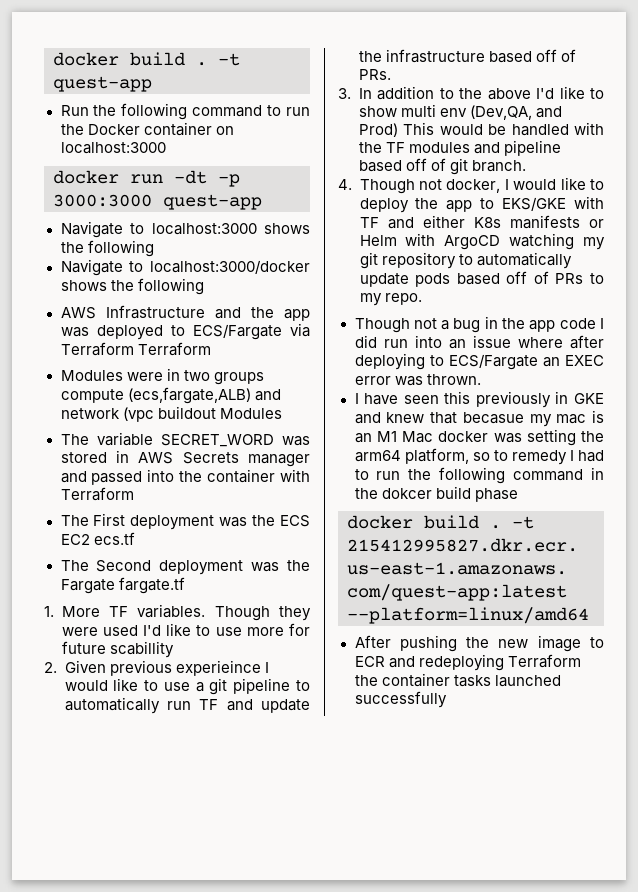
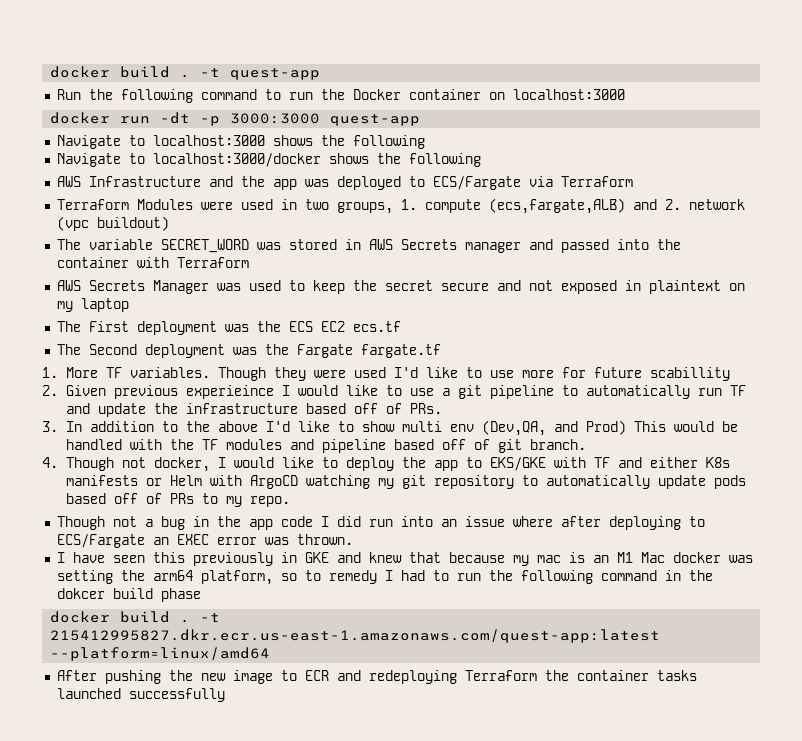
- AWS Infrastructure and the app was deployed to ECS/Fargate via Terraform Terraform
- Modules were in two groups compute (ecs,fargate,ALB) and network (vpc buildout Modules
+ AWS Infrastructure and the app was deployed to ECS/Fargate via Terraform
+ Terraform Modules were used in two groups, 1. compute (ecs,fargate,ALB) and 2. network (vpc buildout)
+ AWS Secrets Manager was used to keep the secret secure and not exposed in plaintext on my laptop
- I have seen this previously in GKE and knew that becasue my mac is an M1 Mac docker was setting the arm64 platform, so to remedy I had to run the following command in the dokcer build phase
+ I have seen this previously in GKE and knew that because my mac is an M1 Mac docker was setting the arm64 platform, so to remedy I had to run the following command in the dokcer build phase

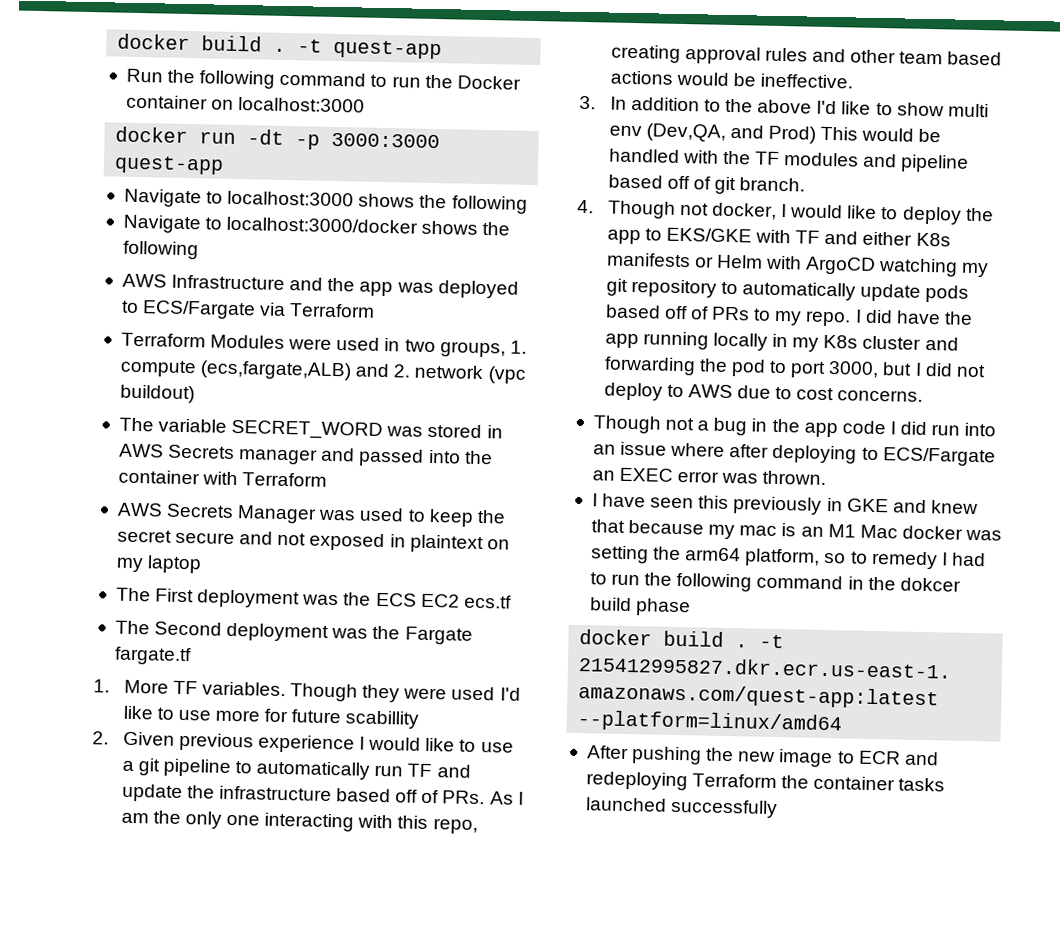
- 2. Given previous experieince I would like to use a git pipeline to automatically run TF and update the infrastructure based off of PRs.
+ 2. Given previous experience I would like to use a git pipeline to automatically run TF and update the infrastructure based off of PRs. As I am the only one interacting with this repo, creating approval rules and other team based actions would be ineffective.
+ I did have the app running locally in my K8s cluster and forwarding the pod to port 3000, but I did not deploy to AWS due to cost concerns.

